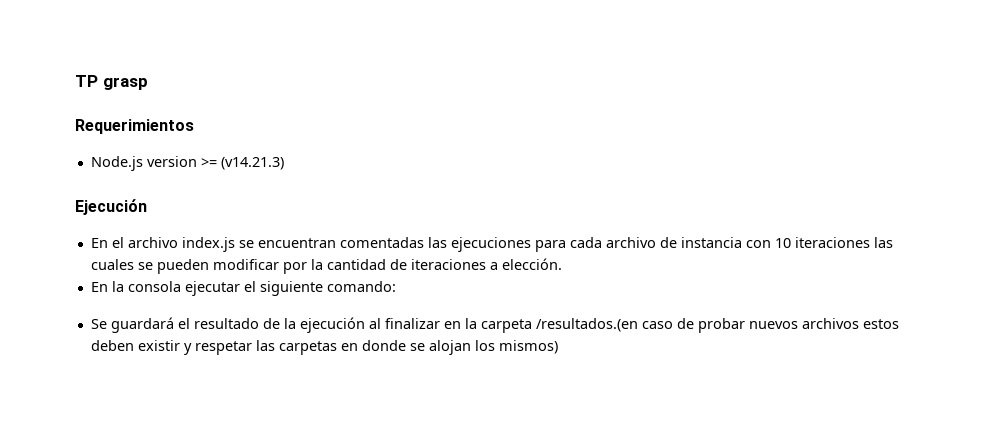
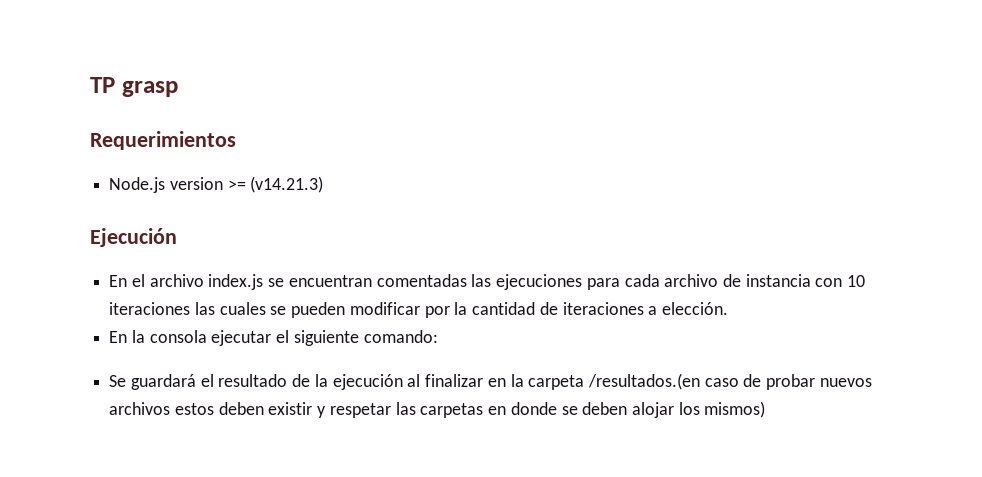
- Se guardará el resultado de la ejecución al finalizar en la carpeta /resultados.(en caso de probar nuevos archivos estos deben existir y respetar las carpetas en donde se alojan los mismos)
+ Se guardará el resultado de la ejecución al finalizar en la carpeta /resultados.(en caso de probar nuevos archivos estos deben existir y respetar las carpetas en donde se deben alojar los mismos)

